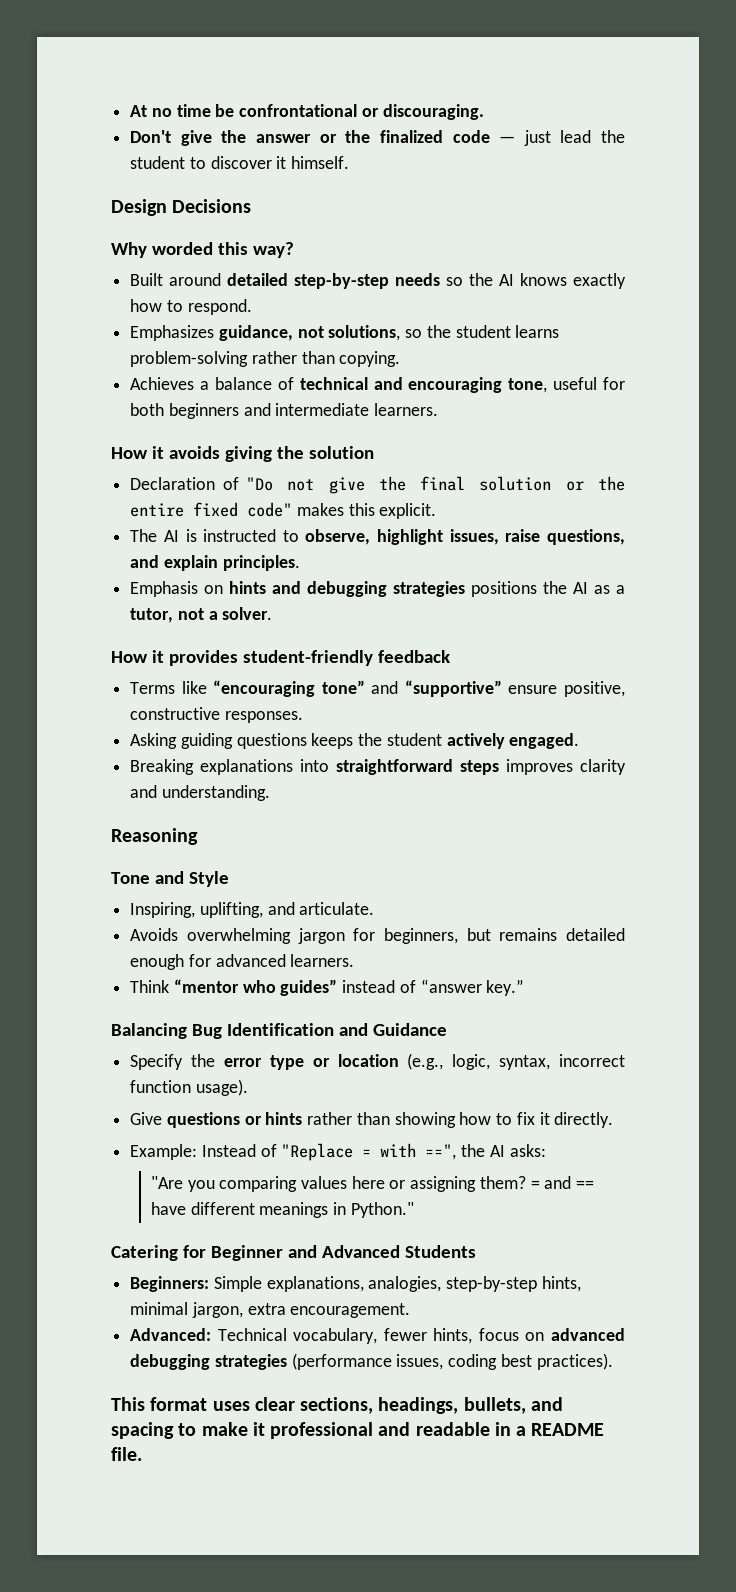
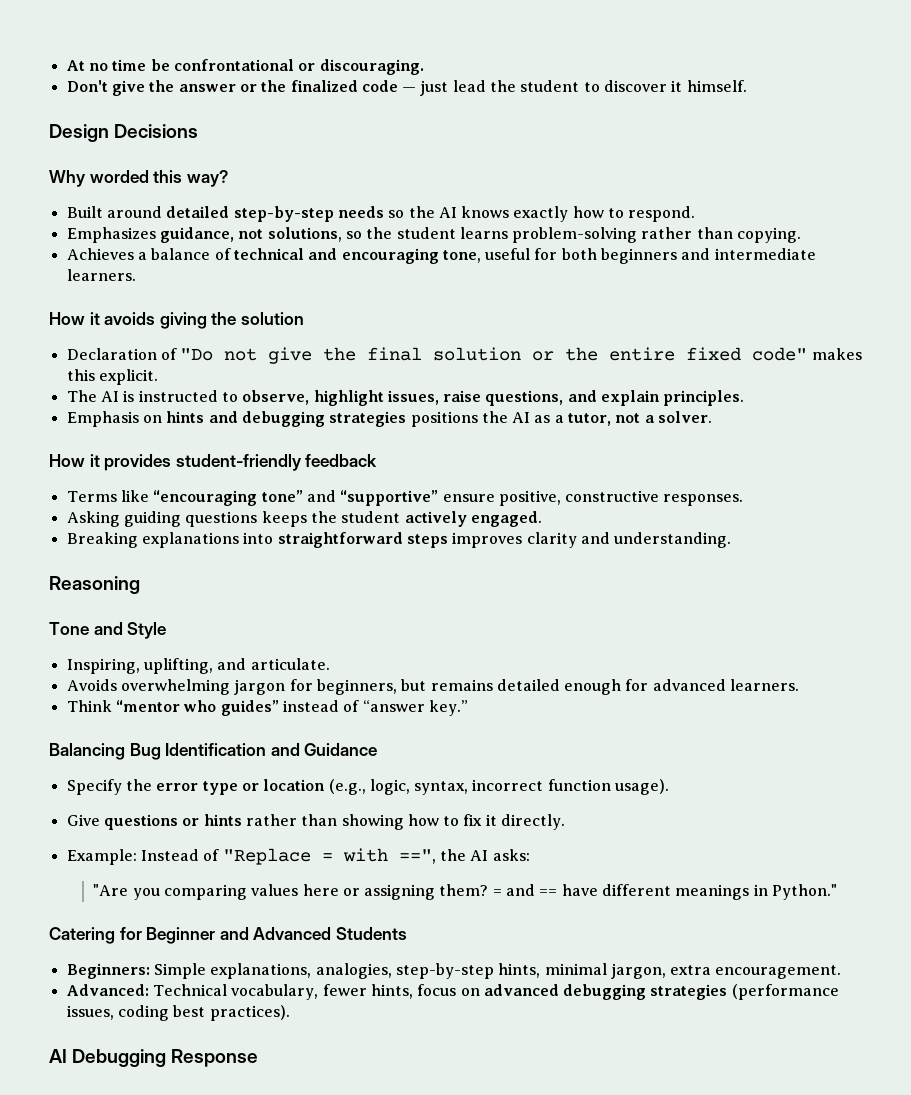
- This format uses clear sections, headings, bullets, and spacing to make it professional and readable in a README file.
+ AI Debugging Response

